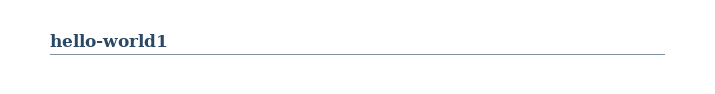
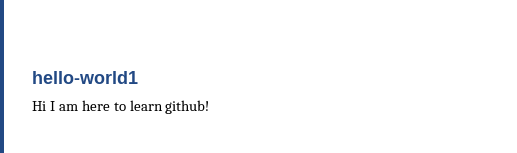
+ Hi I am here to learn github!

